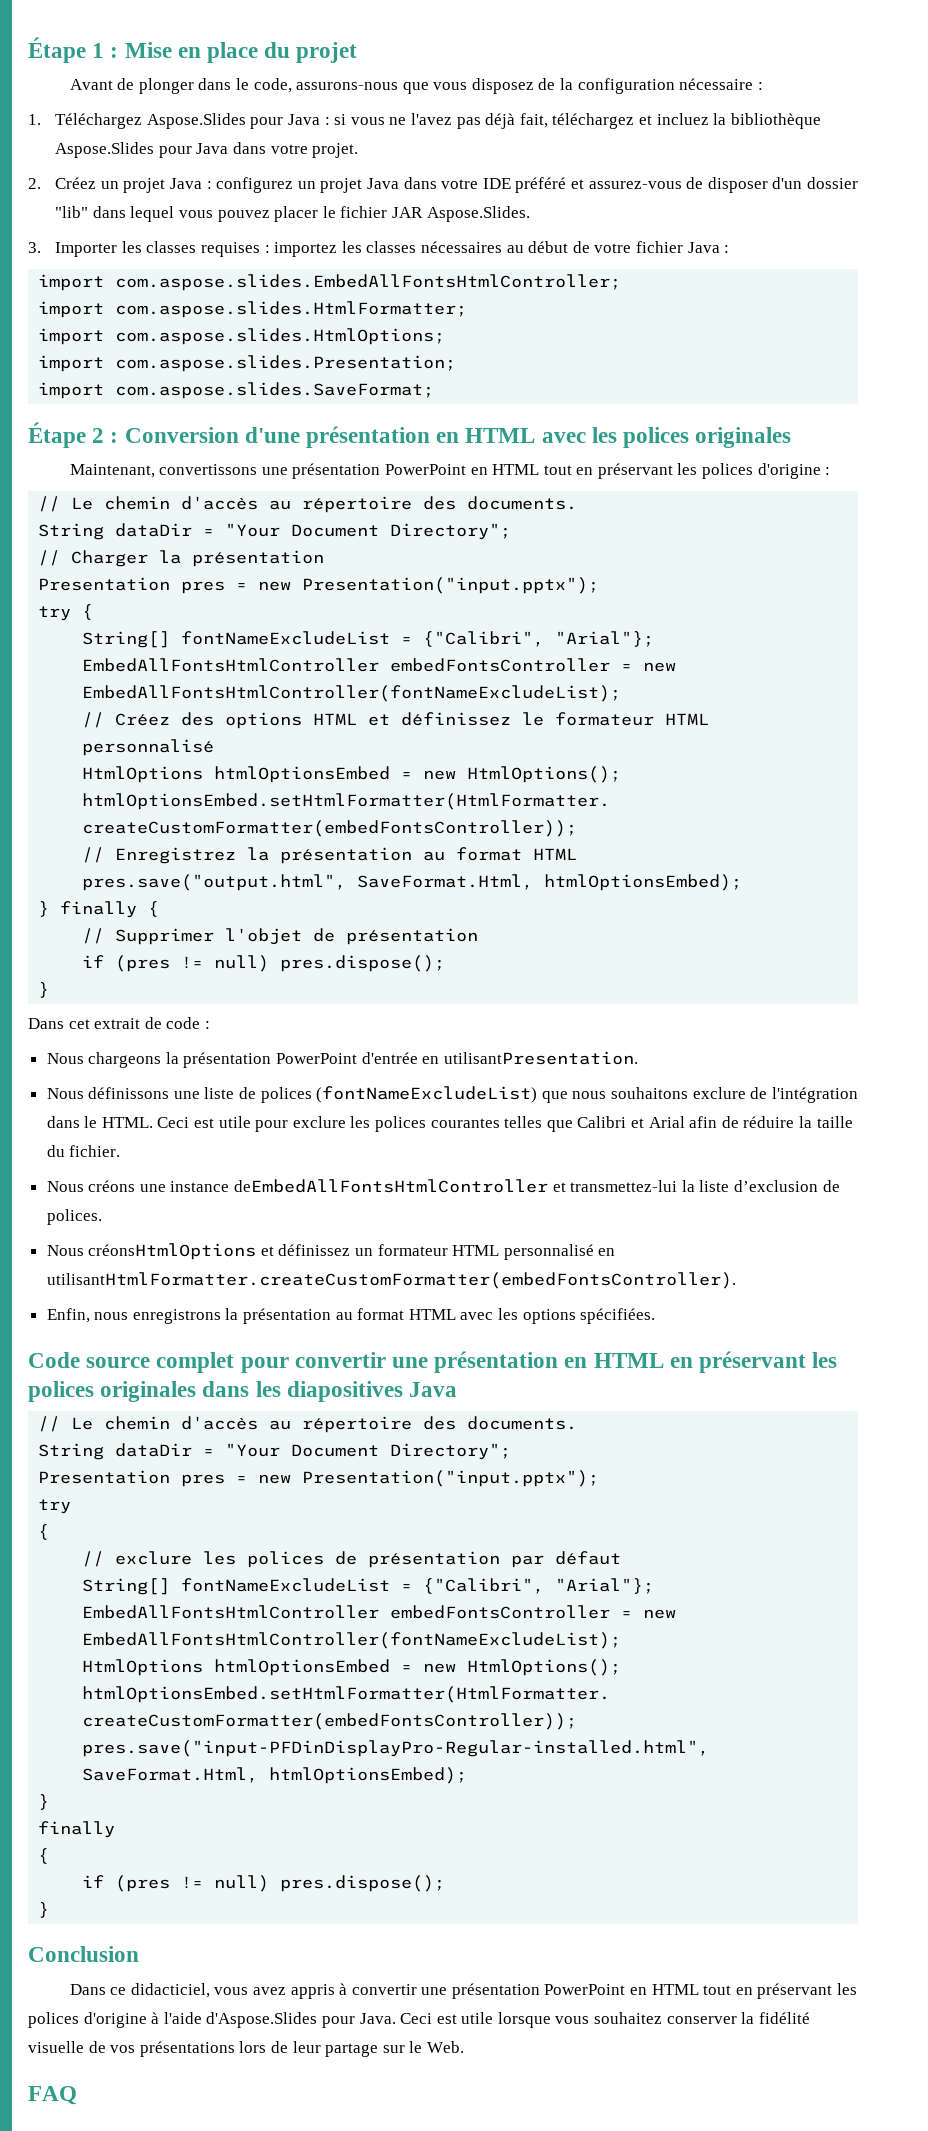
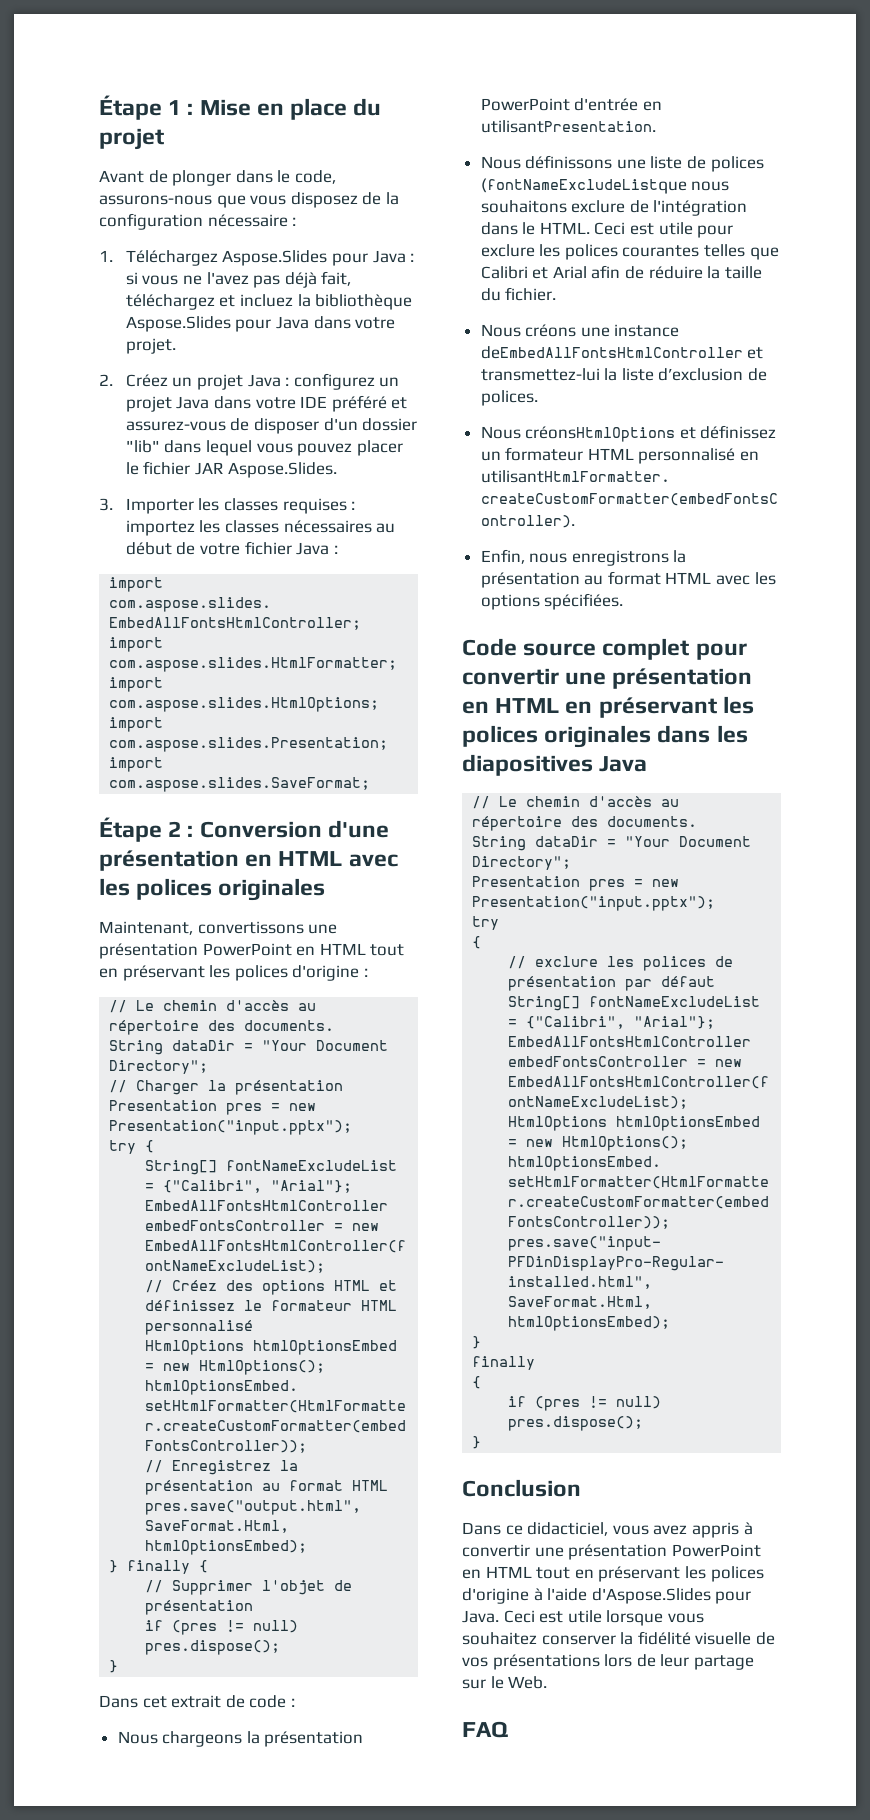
- Nous définissons une liste de polices (fontNameExcludeList) que nous souhaitons exclure de l'intégration dans le HTML.
+ Nous définissons une liste de polices (fontNameExcludeListque nous souhaitons exclure de l'intégration dans le HTML.

